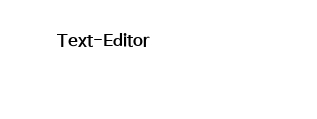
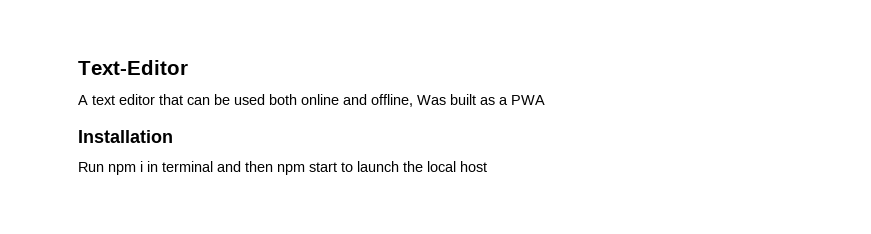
+ A text editor that can be used both online and offline, Was built as a PWA
+ Installation
+ Run npm i in terminal and then npm start to launch the local host

